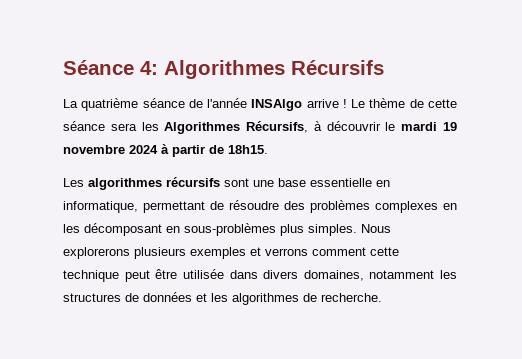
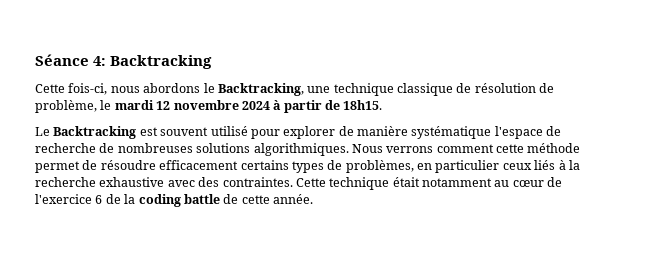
- Séance 4: Algorithmes Récursifs
- La quatrième séance de l'année INSAlgo arrive ! Le thème de cette séance sera les Algorithmes Récursifs, à découvrir le mardi 19 novembre 2024 à partir de 18h15.
+ Séance 4: Backtracking
+ Cette fois-ci, nous abordons le Backtracking, une technique classique de résolution de problème, le mardi 12 novembre 2024 à partir de 18h15.
- Les algorithmes récursifs sont une base essentielle en informatique, permettant de résoudre des problèmes complexes en les décomposant en sous-problèmes plus simples. Nous explorerons plusieurs exemples et verrons comment cette technique peut être utilisée dans divers domaines, notamment les structures de données et les algorithmes de recherche.
+ Le Backtracking est souvent utilisé pour explorer de manière systématique l'espace de recherche de nombreuses solutions algorithmiques. Nous verrons comment cette méthode permet de résoudre efficacement certains types de problèmes, en particulier ceux liés à la recherche exhaustive avec des contraintes. Cette technique était notamment au cœur de l'exercice 6 de la coding battle de cette année.

